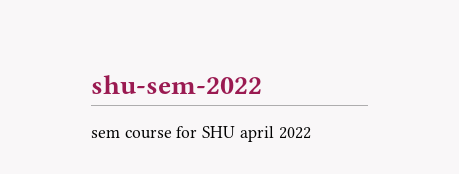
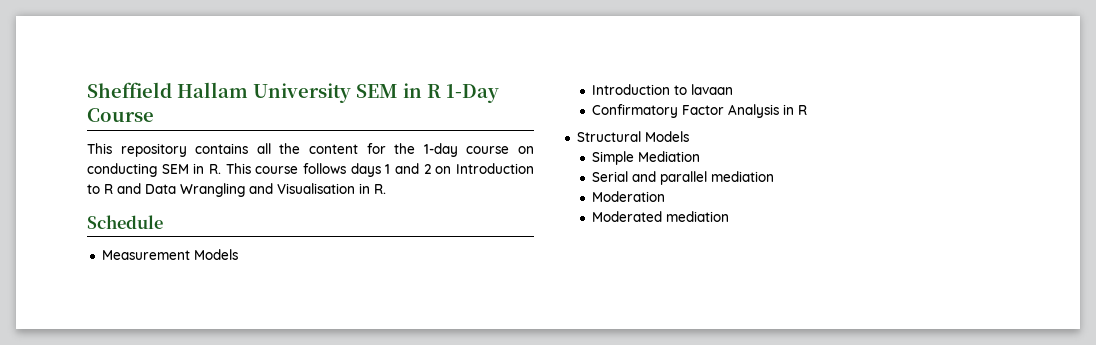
- shu-sem-2022
- sem course for SHU april 2022
+ Sheffield Hallam University SEM in R 1-Day Course
+ This repository contains all the content for the 1-day course on conducting SEM in R. This course follows days 1 and 2 on Introduction to R and Data Wrangling and Visualisation in R.
+ Schedule
+ Measurement Models
+ Introduction to lavaan
+ Confirmatory Factor Analysis in R
+ Structural Models
+ Simple Mediation
+ Serial and parallel mediation
+ Moderation
+ Moderated mediation

